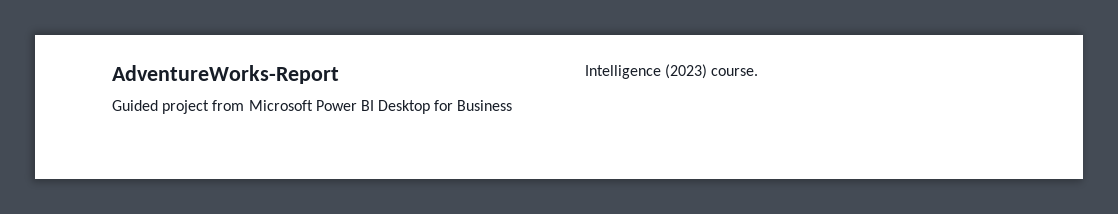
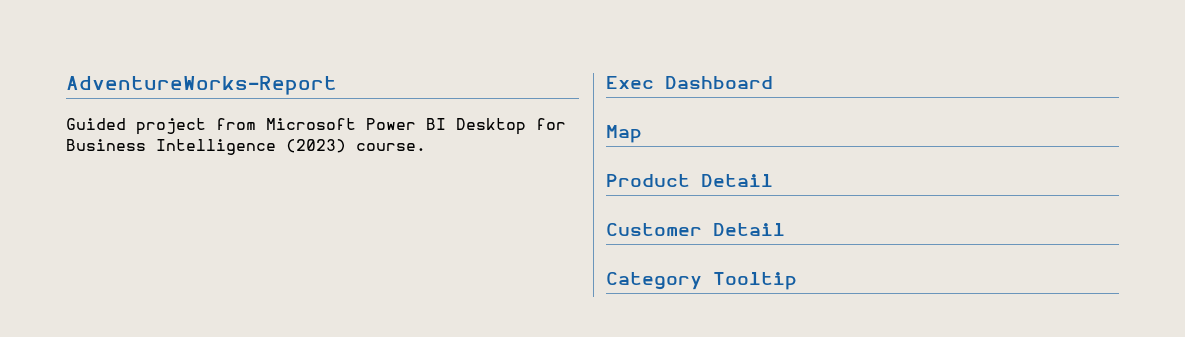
+ Exec Dashboard
+ Map
+ Product Detail
+ Customer Detail
+ Category Tooltip

